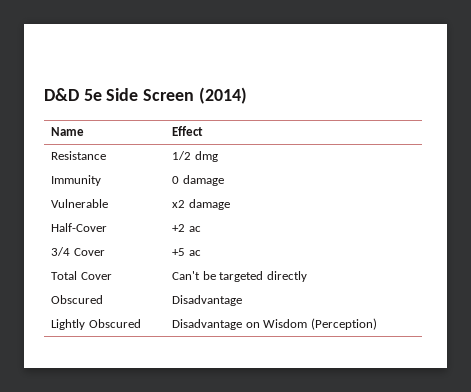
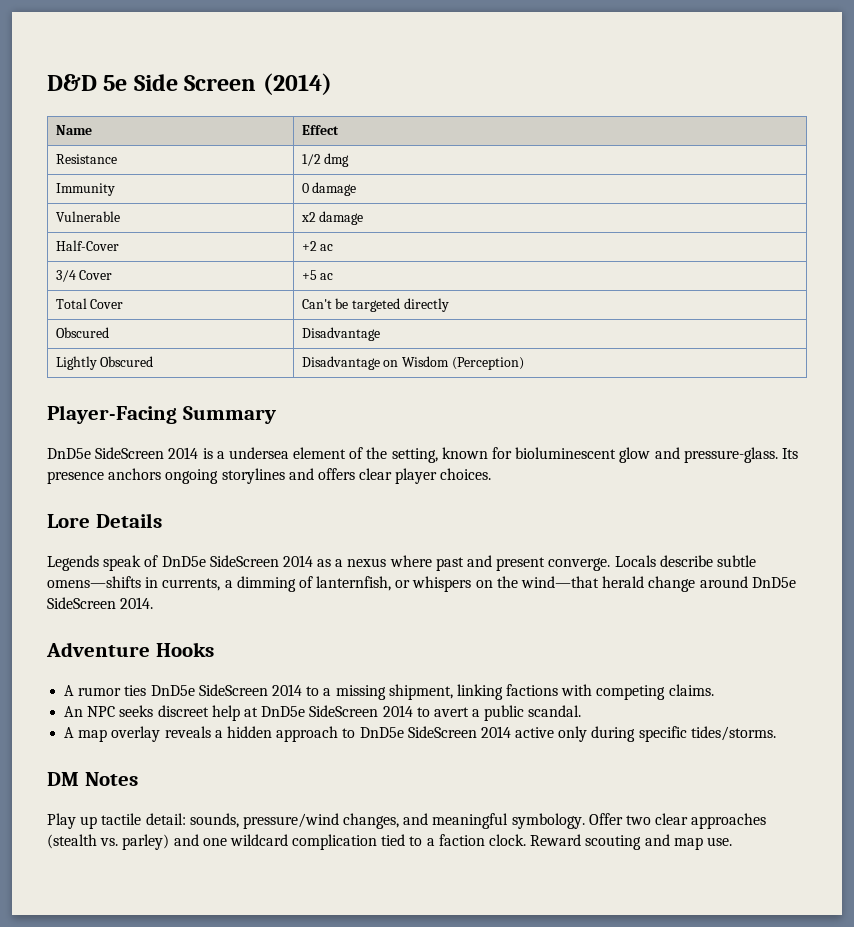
+ Player-Facing Summary
+ DnD5e SideScreen 2014 is a undersea element of the setting, known for bioluminescent glow and pressure-glass. Its presence anchors ongoing storylines and offers clear player choices.
+ Lore Details
+ Legends speak of DnD5e SideScreen 2014 as a nexus where past and present converge. Locals describe subtle omens—shifts in currents, a dimming of lanternfish, or whispers on the wind—that herald change around DnD5e SideScreen 2014.
+ Adventure Hooks
+ A rumor ties DnD5e SideScreen 2014 to a missing shipment, linking factions with competing claims.
+ An NPC seeks discreet help at DnD5e SideScreen 2014 to avert a public scandal.
+ A map overlay reveals a hidden approach to DnD5e SideScreen 2014 active only during specific tides/storms.
+ DM Notes
+ Play up tactile detail: sounds, pressure/wind changes, and meaningful symbology. Offer two clear approaches (stealth vs. parley) and one wildcard complication tied to a faction clock. Reward scouting and map use.

